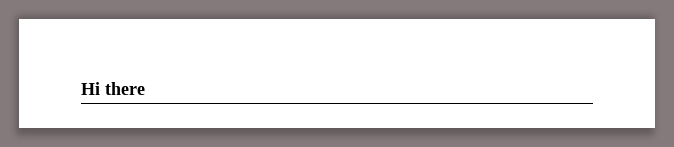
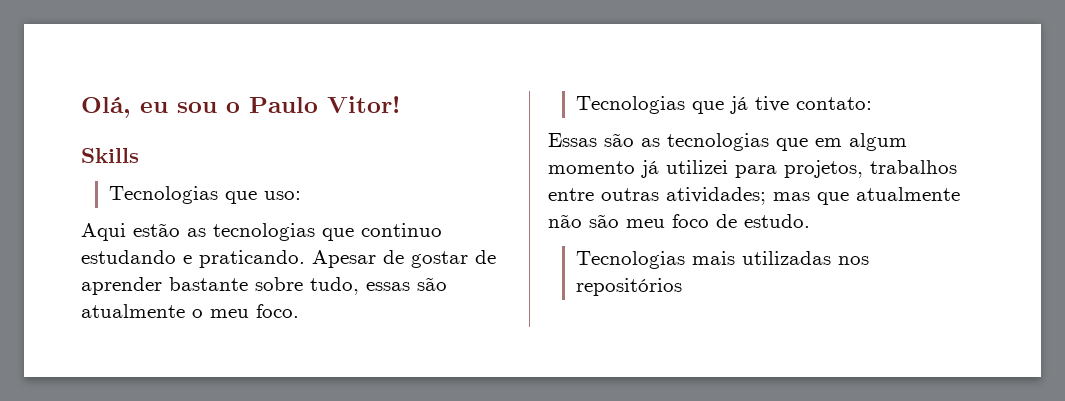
- Hi there
+ Olá, eu sou o Paulo Vitor!
+ Skills
+ Tecnologias que uso:
+ Aqui estão as tecnologias que continuo estudando e praticando. Apesar de gostar de aprender bastante sobre tudo, essas são atualmente o meu foco.
+ Tecnologias que já tive contato:
+ Essas são as tecnologias que em algum momento já utilizei para projetos, trabalhos entre outras atividades; mas que atualmente não são meu foco de estudo.
+ Tecnologias mais utilizadas nos repositórios

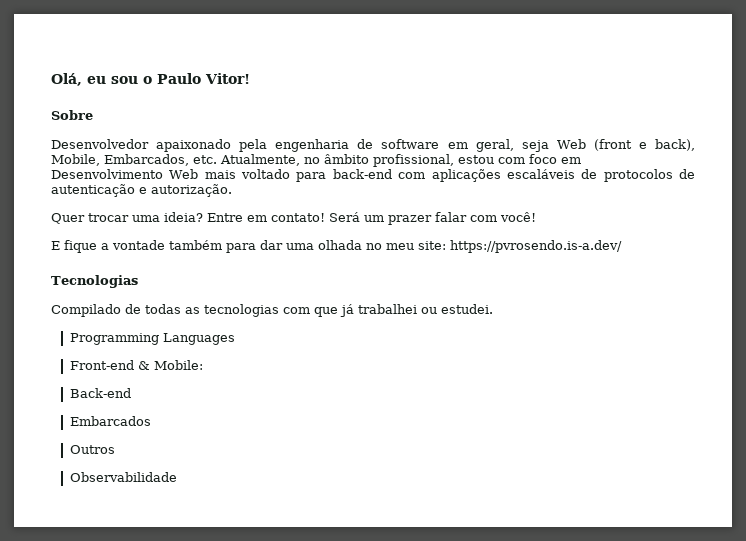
- Skills
- Tecnologias que uso:
- Aqui estão as tecnologias que continuo estudando e praticando. Apesar de gostar de aprender bastante sobre tudo, essas são atualmente o meu foco.
- Tecnologias que já tive contato:
- Essas são as tecnologias que em algum momento já utilizei para projetos, trabalhos entre outras atividades; mas que atualmente não são meu foco de estudo.
- Tecnologias mais utilizadas nos repositórios
+ Sobre
+ Desenvolvedor apaixonado pela engenharia de software em geral, seja Web (front e back), Mobile, Embarcados, etc. Atualmente, no âmbito profissional, estou com foco em Desenvolvimento Web mais voltado para back-end com aplicações escaláveis de protocolos de autenticação e autorização.
+ Quer trocar uma ideia? Entre em contato! Será um prazer falar com você!
+ E fique a vontade também para dar uma olhada no meu site: https://pvrosendo.is-a.dev/
+ Tecnologias
+ Compilado de todas as tecnologias com que já trabalhei ou estudei.
+ Programming Languages
+ Front-end & Mobile:
+ Back-end
+ Embarcados
+ Outros
+ Observabilidade

